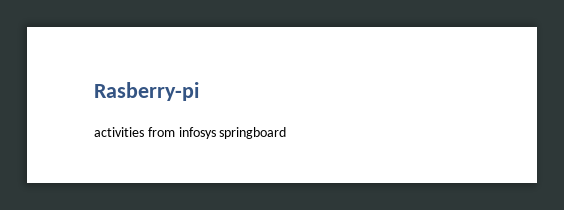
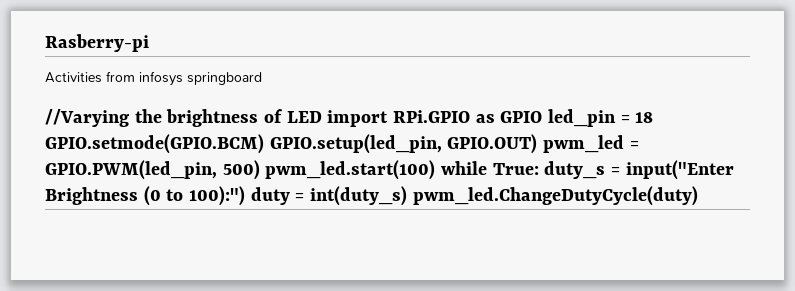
- activities from infosys springboard
+ Activities from infosys springboard
+ //Varying the brightness of LED import RPi.GPIO as GPIO led_pin = 18 GPIO.setmode(GPIO.BCM) GPIO.setup(led_pin, GPIO.OUT) pwm_led = GPIO.PWM(led_pin, 500) pwm_led.start(100) while True: duty_s = input("Enter Brightness (0 to 100):") duty = int(duty_s) pwm_led.ChangeDutyCycle(duty)

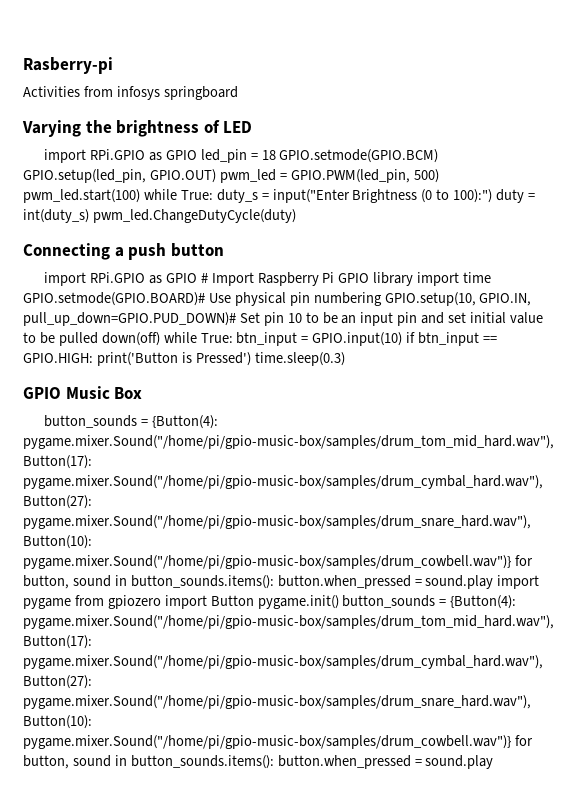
- //Varying the brightness of LED import RPi.GPIO as GPIO led_pin = 18 GPIO.setmode(GPIO.BCM) GPIO.setup(led_pin, GPIO.OUT) pwm_led = GPIO.PWM(led_pin, 500) pwm_led.start(100) while True: duty_s = input("Enter Brightness (0 to 100):") duty = int(duty_s) pwm_led.ChangeDutyCycle(duty)
+ Varying the brightness of LED
+ import RPi.GPIO as GPIO led_pin = 18 GPIO.setmode(GPIO.BCM) GPIO.setup(led_pin, GPIO.OUT) pwm_led = GPIO.PWM(led_pin, 500) pwm_led.start(100) while True: duty_s = input("Enter Brightness (0 to 100):") duty = int(duty_s) pwm_led.ChangeDutyCycle(duty)
+ Connecting a push button
+ import RPi.GPIO as GPIO # Import Raspberry Pi GPIO library import time GPIO.setmode(GPIO.BOARD)# Use physical pin numbering GPIO.setup(10, GPIO.IN, pull_up_down=GPIO.PUD_DOWN)# Set pin 10 to be an input pin and set initial value to be pulled down(off) while True: btn_input = GPIO.input(10) if btn_input == GPIO.HIGH: print('Button is Pressed') time.sleep(0.3)
+ GPIO Music Box
+ button_sounds = {Button(4): pygame.mixer.Sound("/home/pi/gpio-music-box/samples/drum_tom_mid_hard.wav"), Button(17): pygame.mixer.Sound("/home/pi/gpio-music-box/samples/drum_cymbal_hard.wav"), Button(27): pygame.mixer.Sound("/home/pi/gpio-music-box/samples/drum_snare_hard.wav"), Button(10): pygame.mixer.Sound("/home/pi/gpio-music-box/samples/drum_cowbell.wav")} for button, sound in button_sounds.items(): button.when_pressed = sound.play import pygame from gpiozero import Button pygame.init() button_sounds = {Button(4): pygame.mixer.Sound("/home/pi/gpio-music-box/samples/drum_tom_mid_hard.wav"), Button(17): pygame.mixer.Sound("/home/pi/gpio-music-box/samples/drum_cymbal_hard.wav"), Button(27): pygame.mixer.Sound("/home/pi/gpio-music-box/samples/drum_snare_hard.wav"), Button(10): pygame.mixer.Sound("/home/pi/gpio-music-box/samples/drum_cowbell.wav")} for button, sound in button_sounds.items(): button.when_pressed = sound.play

